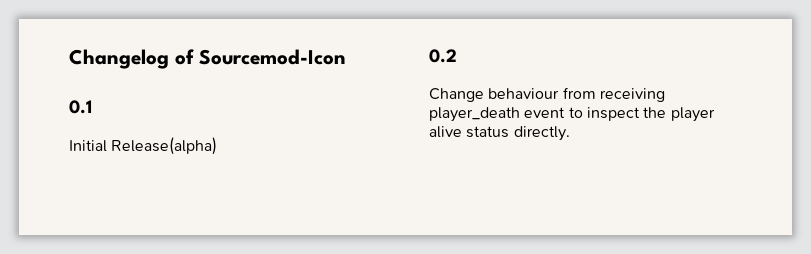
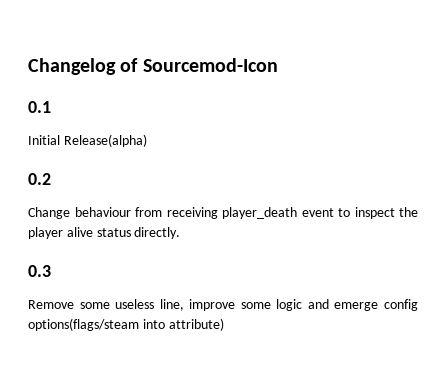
+ 0.3
+ Remove some useless line, improve some logic and emerge config options(flags/steam into attribute)

